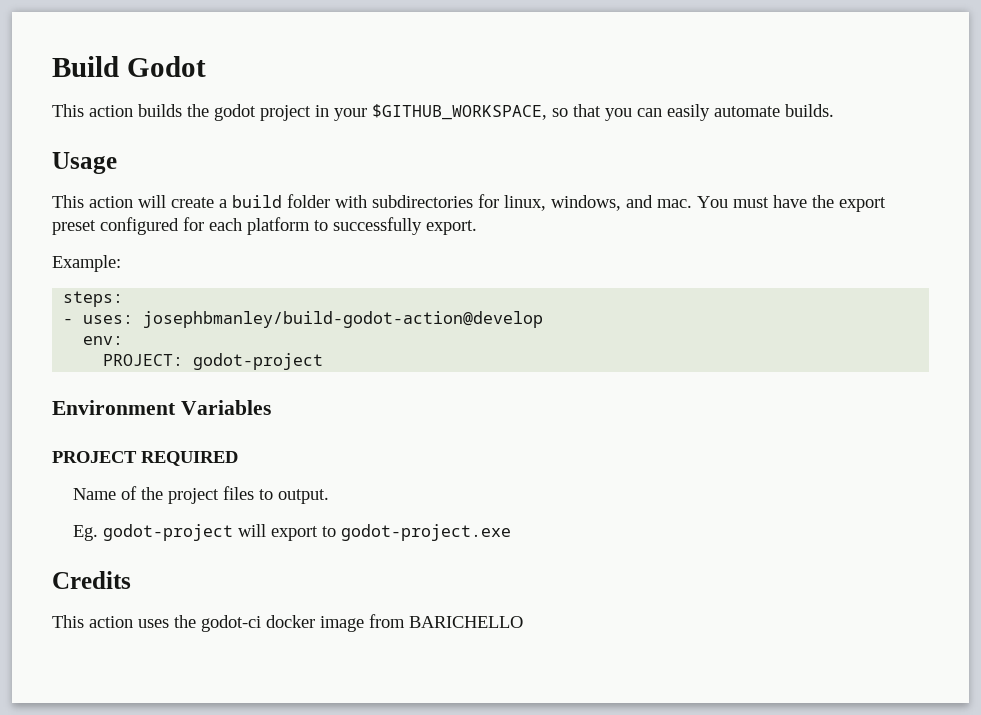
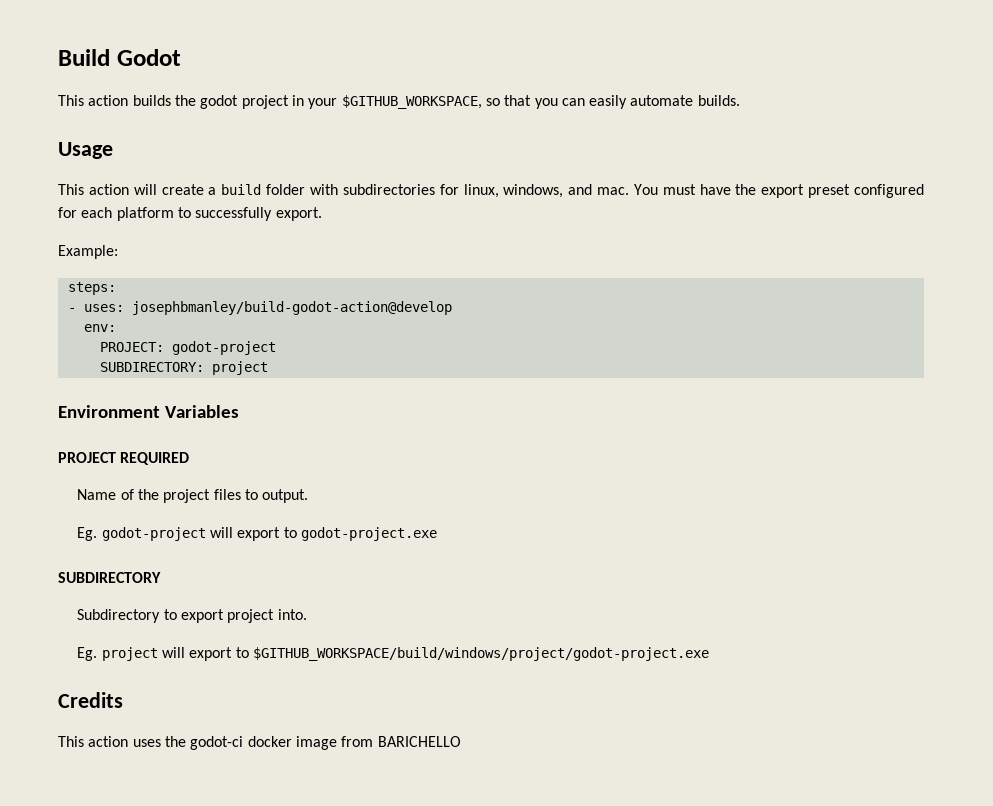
+ SUBDIRECTORY: project
+ SUBDIRECTORY
+ Subdirectory to export project into.
+ Eg. project will export to $GITHUB_WORKSPACE/build/windows/project/godot-project.exe

